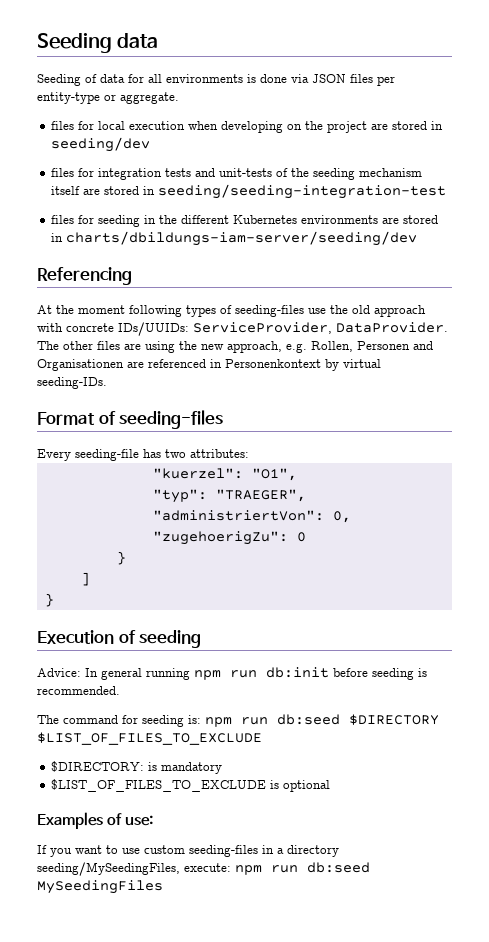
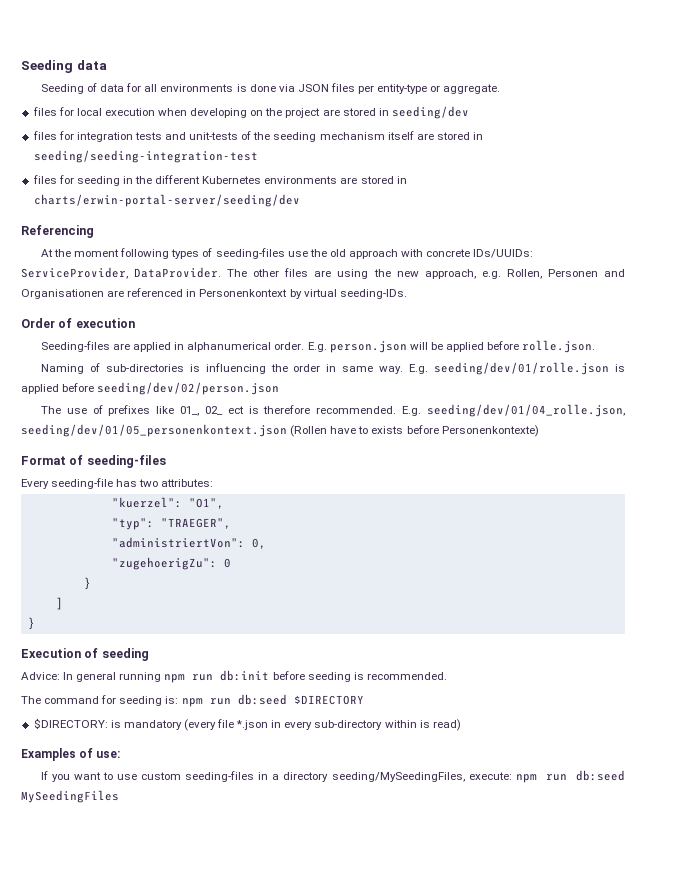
- files for seeding in the different Kubernetes environments are stored in charts/dbildungs-iam-server/seeding/dev
+ files for seeding in the different Kubernetes environments are stored in charts/erwin-portal-server/seeding/dev
+ Order of execution
+ Seeding-files are applied in alphanumerical order. E.g. person.json will be applied before rolle.json.
+ Naming of sub-directories is influencing the order in same way. E.g. seeding/dev/01/rolle.json is applied before seeding/dev/02/person.json
+ The use of prefixes like 01_, 02_ ect is therefore recommended. E.g. seeding/dev/01/04_rolle.json, seeding/dev/01/05_personenkontext.json (Rollen have to exists before Personenkontexte)
- The command for seeding is: npm run db:seed $DIRECTORY $LIST_OF_FILES_TO_EXCLUDE
+ The command for seeding is: npm run db:seed $DIRECTORY
- $DIRECTORY: is mandatory
- $LIST_OF_FILES_TO_EXCLUDE is optional
+ $DIRECTORY: is mandatory (every file *.json in every sub-directory within is read)

